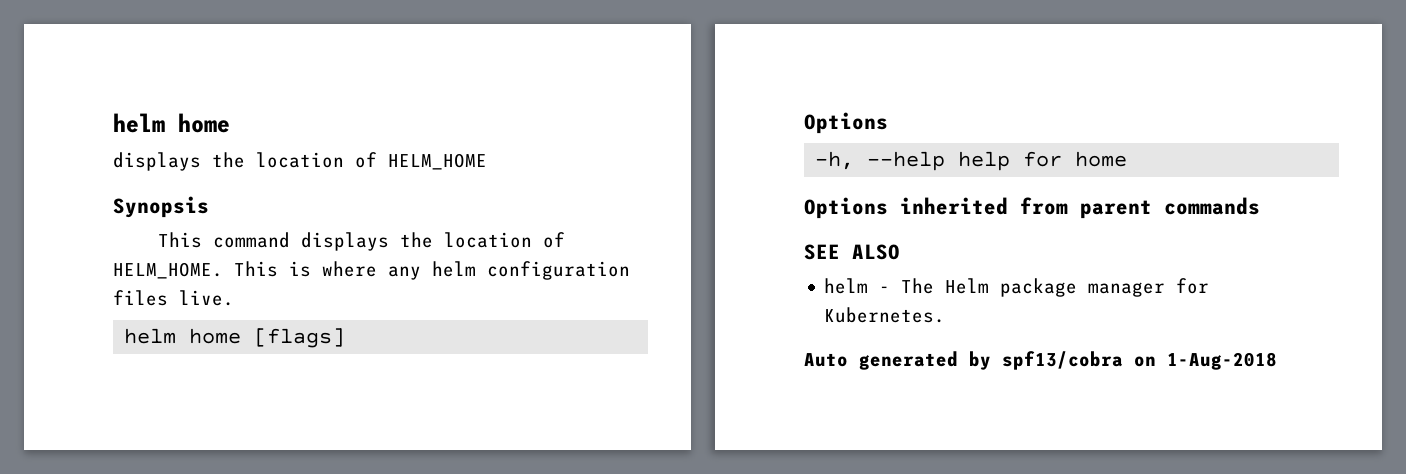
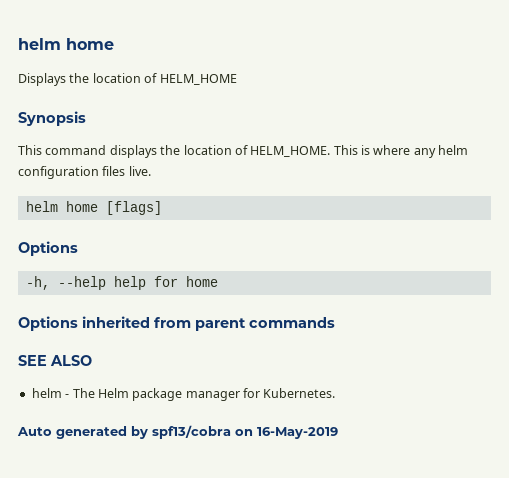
- displays the location of HELM_HOME
+ Displays the location of HELM_HOME
- Auto generated by spf13/cobra on 1-Aug-2018
+ Auto generated by spf13/cobra on 16-May-2019

